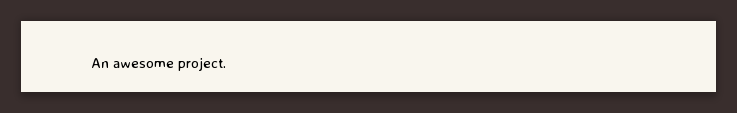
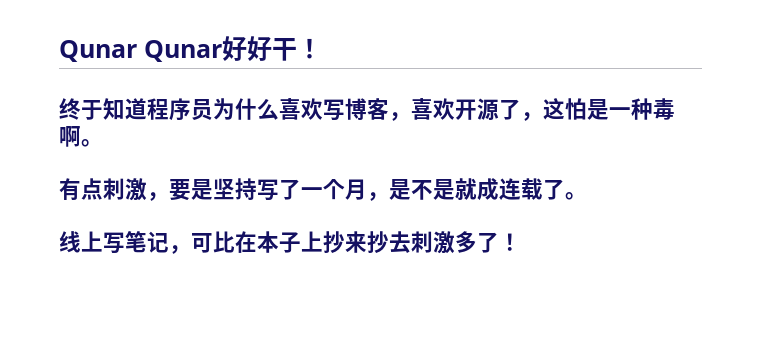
- An awesome project.
+ Qunar Qunar好好干！
+ 终于知道程序员为什么喜欢写博客，喜欢开源了，这怕是一种毒啊。
+ 有点刺激，要是坚持写了一个月，是不是就成连载了。
+ 线上写笔记，可比在本子上抄来抄去刺激多了！

